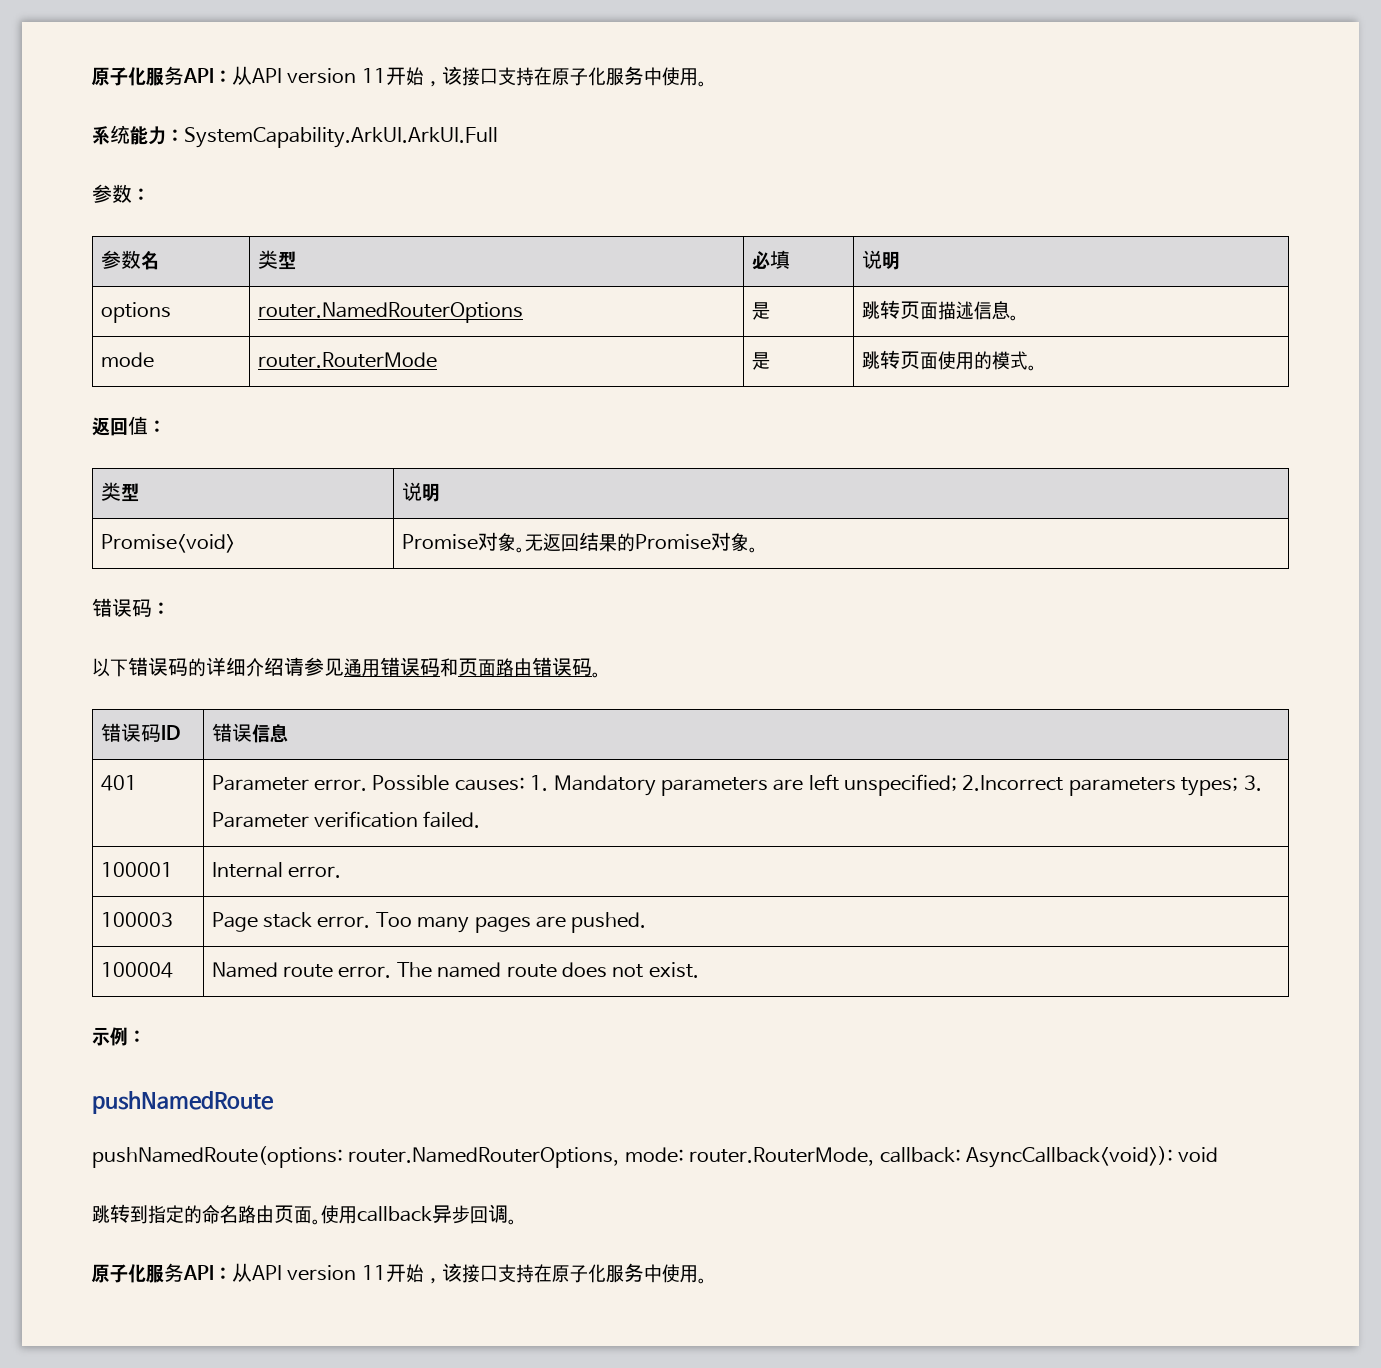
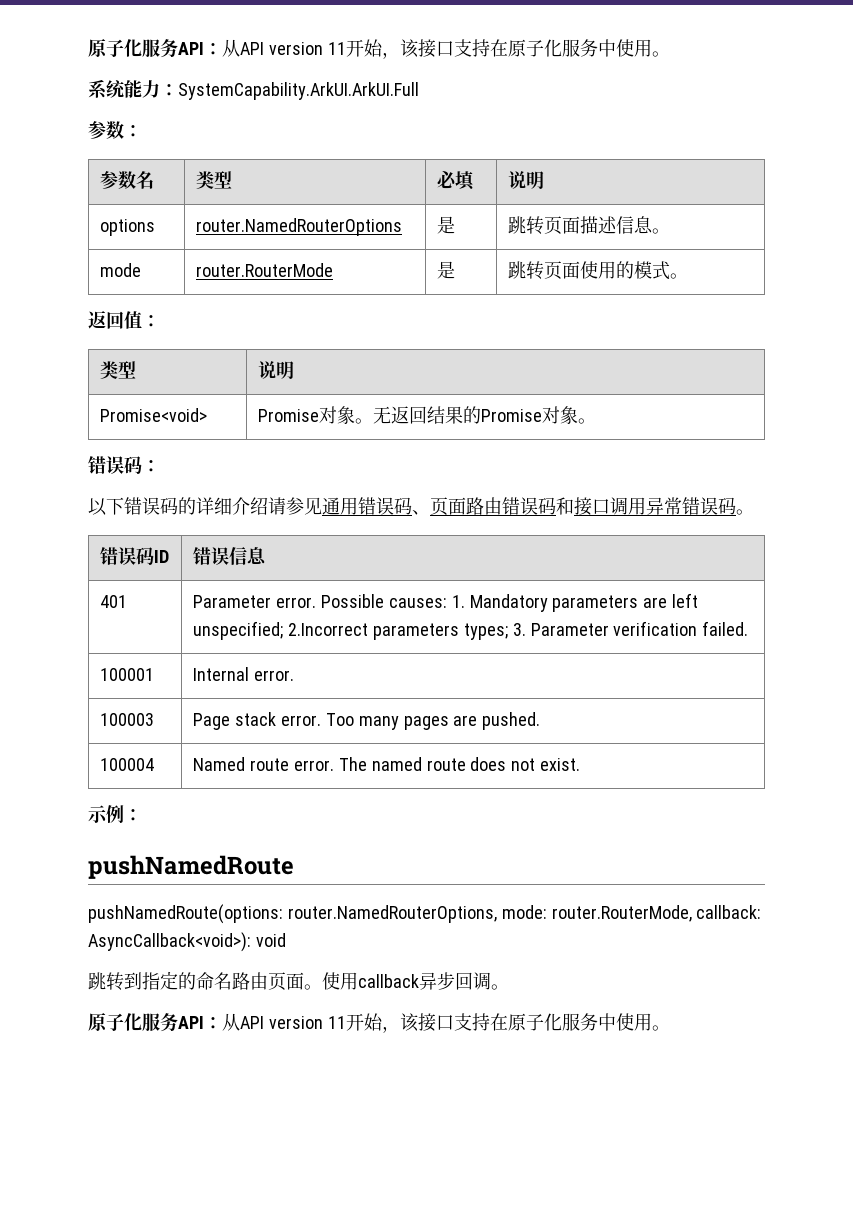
- 以下错误码的详细介绍请参见通用错误码和页面路由错误码。
+ 以下错误码的详细介绍请参见通用错误码、页面路由错误码和接口调用异常错误码。

